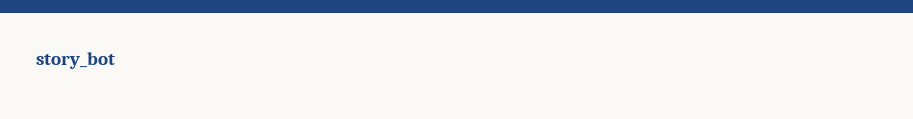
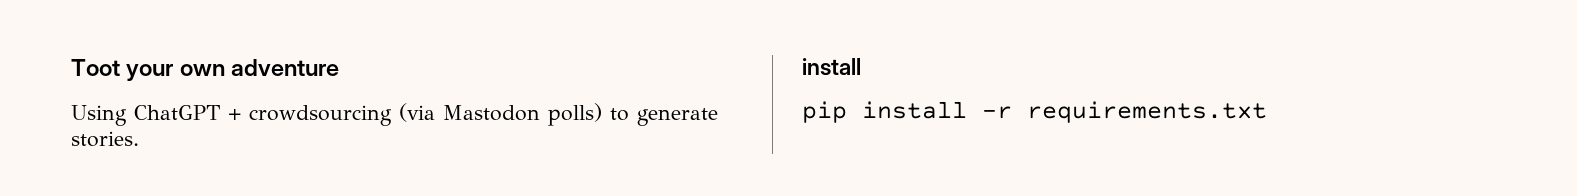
- story_bot
+ Toot your own adventure
+ Using ChatGPT + crowdsourcing (via Mastodon polls) to generate stories.
+ install
+ pip install -r requirements.txt

